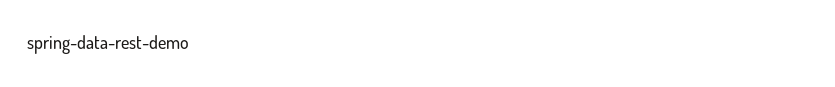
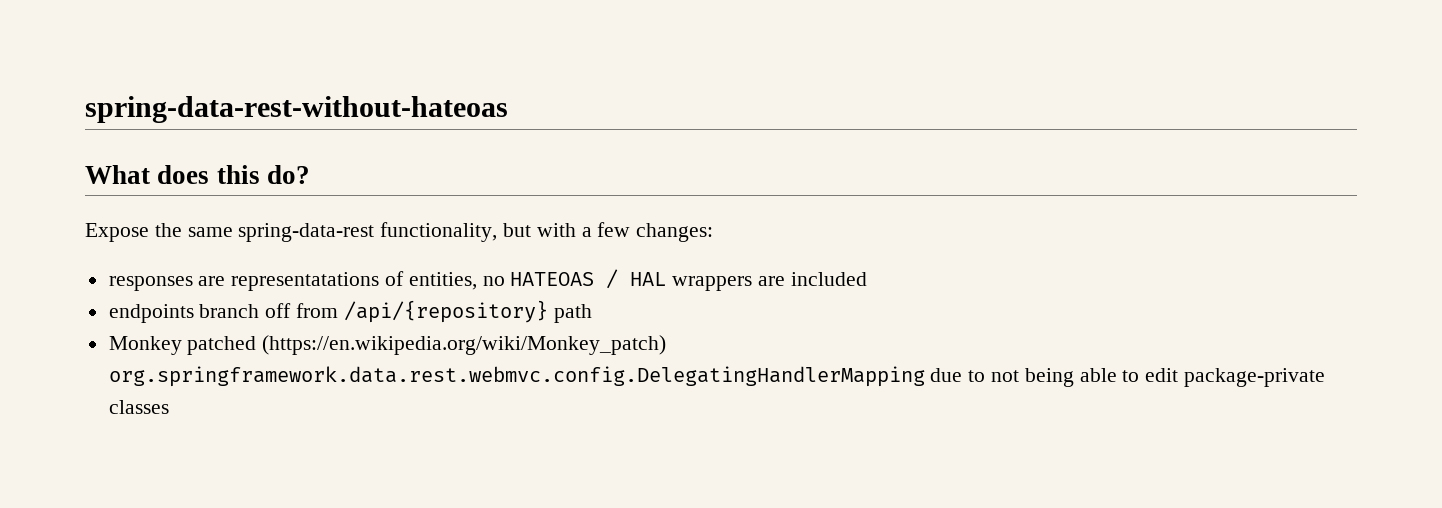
- spring-data-rest-demo
+ spring-data-rest-without-hateoas
+ What does this do?
+ Expose the same spring-data-rest functionality, but with a few changes:
+ responses are representatations of entities, no HATEOAS / HAL wrappers are included
+ endpoints branch off from /api/{repository} path
+ Monkey patched (https://en.wikipedia.org/wiki/Monkey_patch) org.springframework.data.rest.webmvc.config.DelegatingHandlerMapping due to not being able to edit package-private classes

